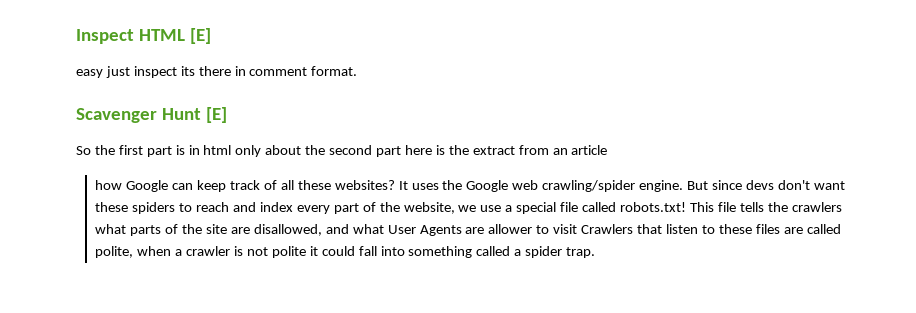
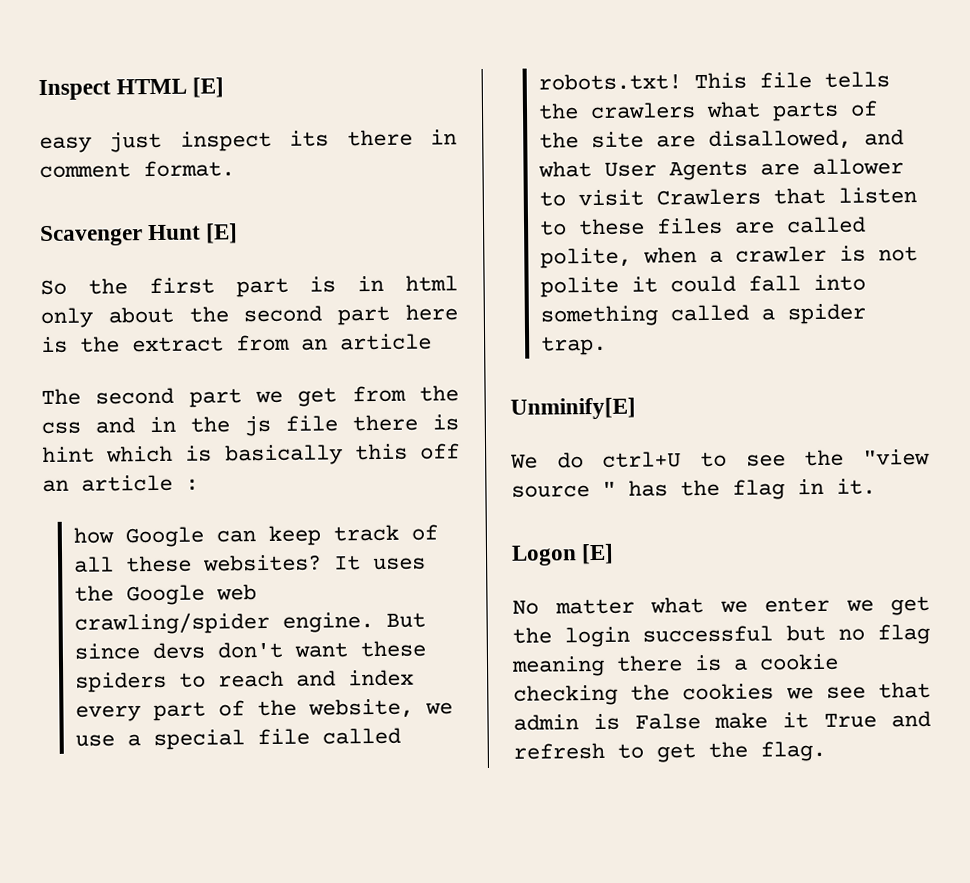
+ The second part we get from the css and in the js file there is hint which is basically this off an article :
+ Unminify[E]
+ We do ctrl+U to see the "view source " has the flag in it.
+ Logon [E]
+ No matter what we enter we get the login successful but no flag meaning there is a cookie checking the cookies we see that admin is False make it True and refresh to get the flag.

